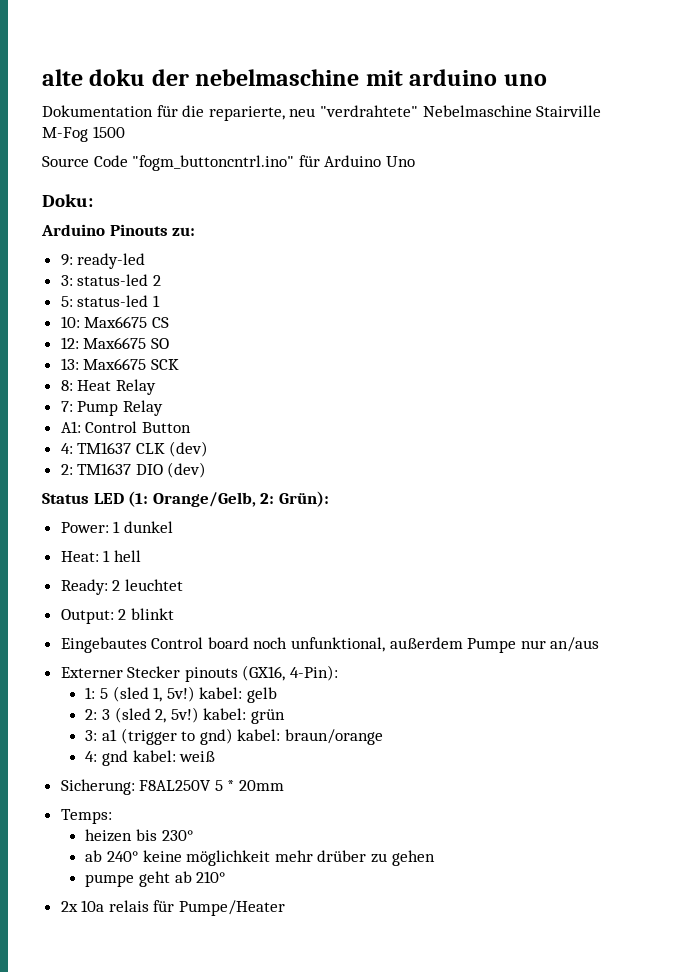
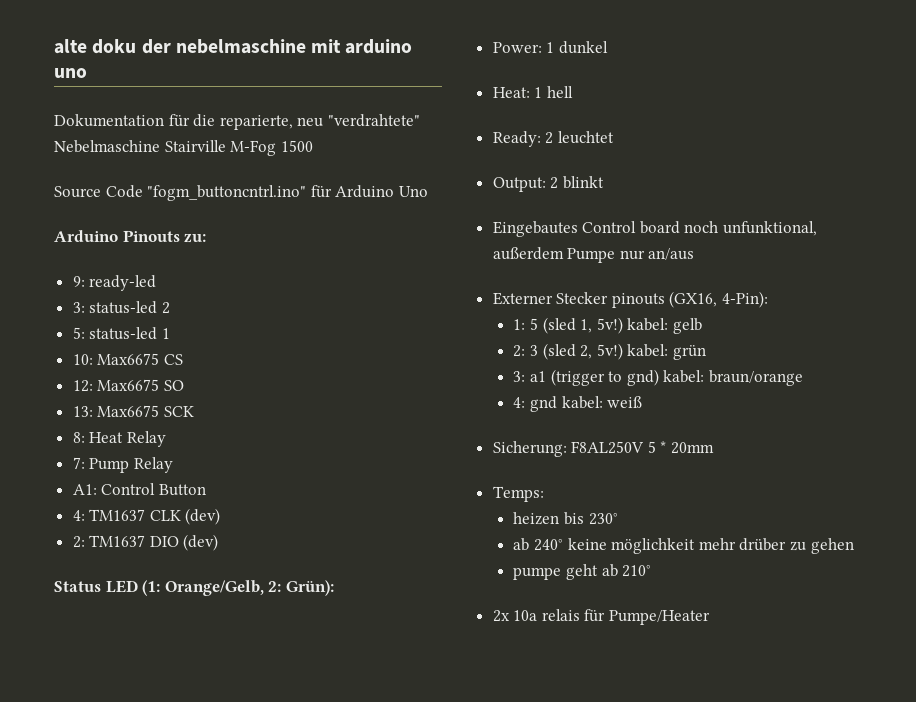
- Doku:

